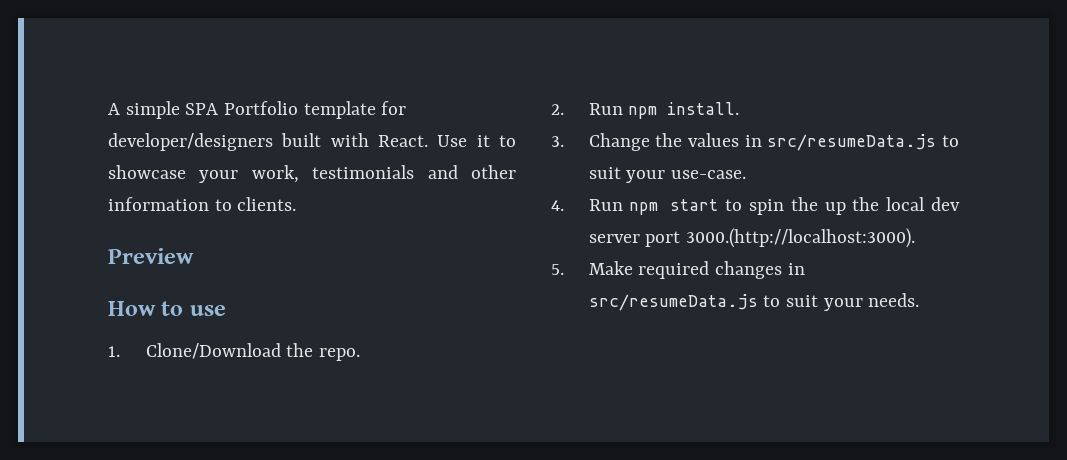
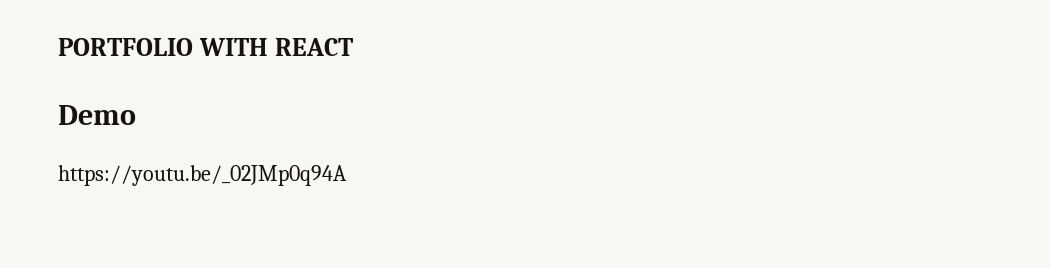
- A simple SPA Portfolio template for developer/designers built with React. Use it to showcase your work, testimonials and other information to clients.
- Preview
- How to use
- 1. Clone/Download the repo.
- 2. Run npm install.
- 3. Change the values in src/resumeData.js to suit your use-case.
- 4. Run npm start to spin the up the local dev server port 3000.(http://localhost:3000).
- 5. Make required changes in src/resumeData.js to suit your needs.
+ PORTFOLIO WITH REACT
+ Demo
+ https://youtu.be/_02JMp0q94A

